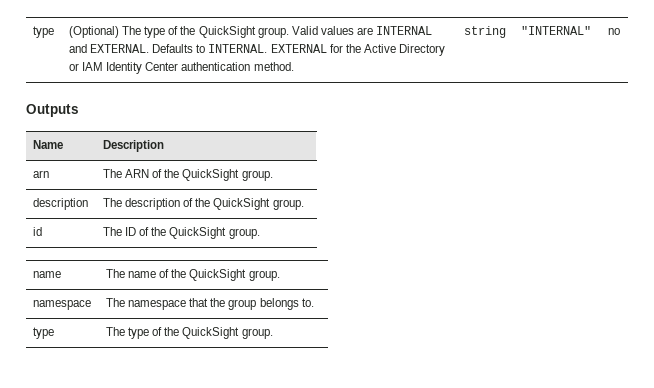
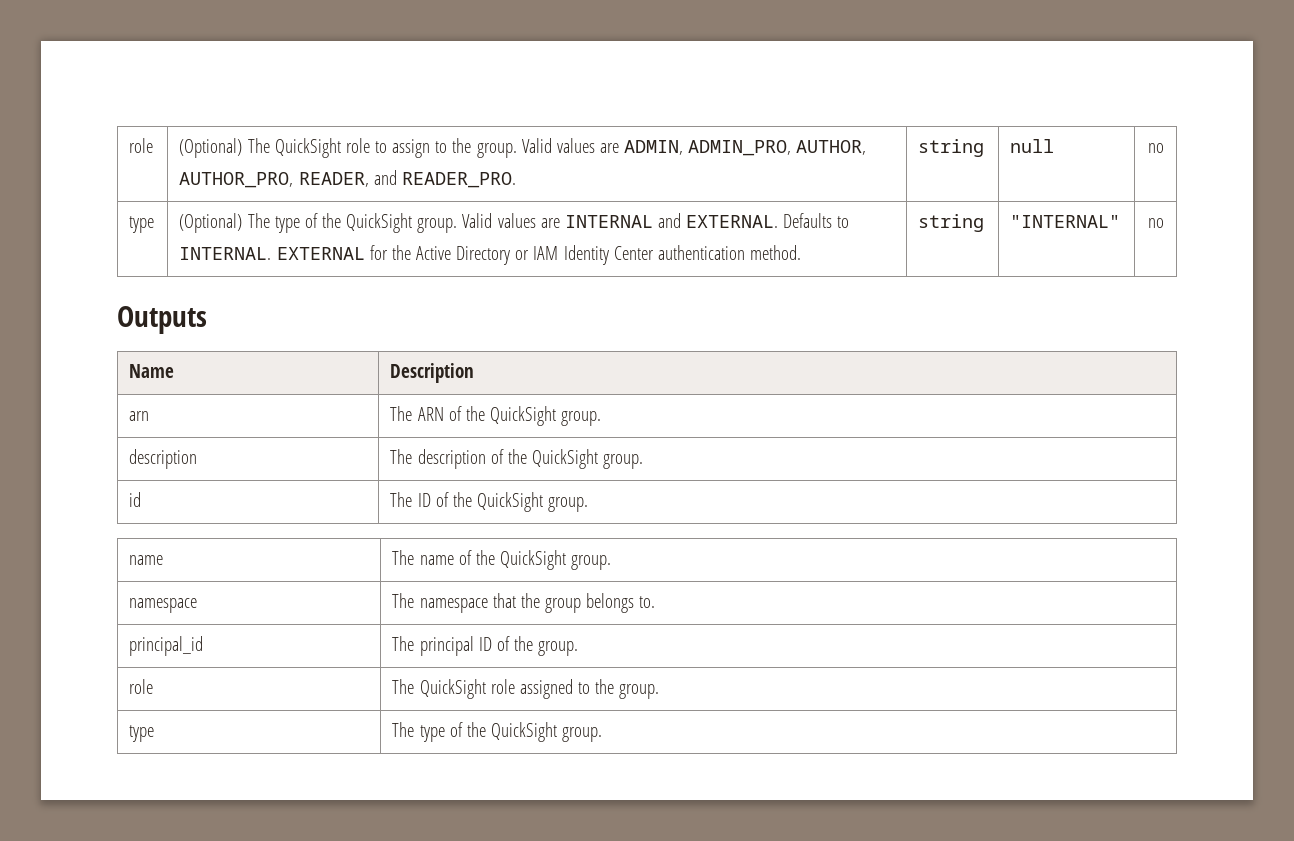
+ role | (Optional) The QuickSight role to assign to the group. Valid values are ADMIN, ADMIN_PRO, AUTHOR, AUTHOR_PRO, READER, and READER_PRO. | string | null | no
+ principal_id | The principal ID of the group.
+ role | The QuickSight role assigned to the group.

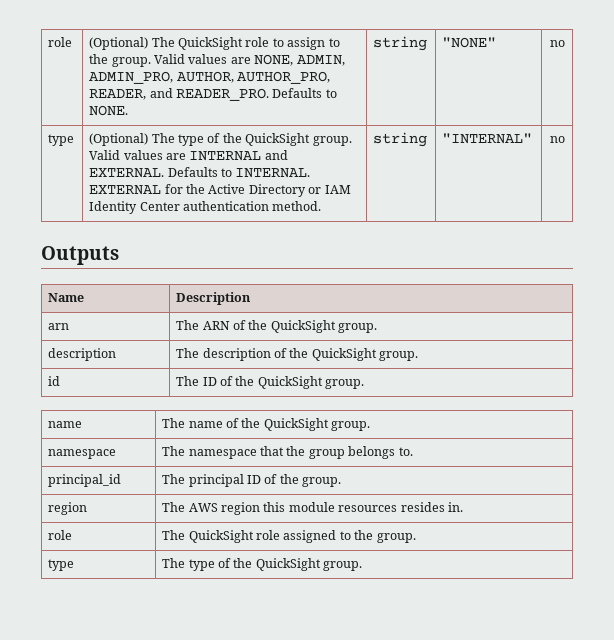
- role | (Optional) The QuickSight role to assign to the group. Valid values are ADMIN, ADMIN_PRO, AUTHOR, AUTHOR_PRO, READER, and READER_PRO. | string | null | no
+ role | (Optional) The QuickSight role to assign to the group. Valid values are NONE, ADMIN, ADMIN_PRO, AUTHOR, AUTHOR_PRO, READER, and READER_PRO. Defaults to NONE. | string | "NONE" | no
+ region | The AWS region this module resources resides in.

